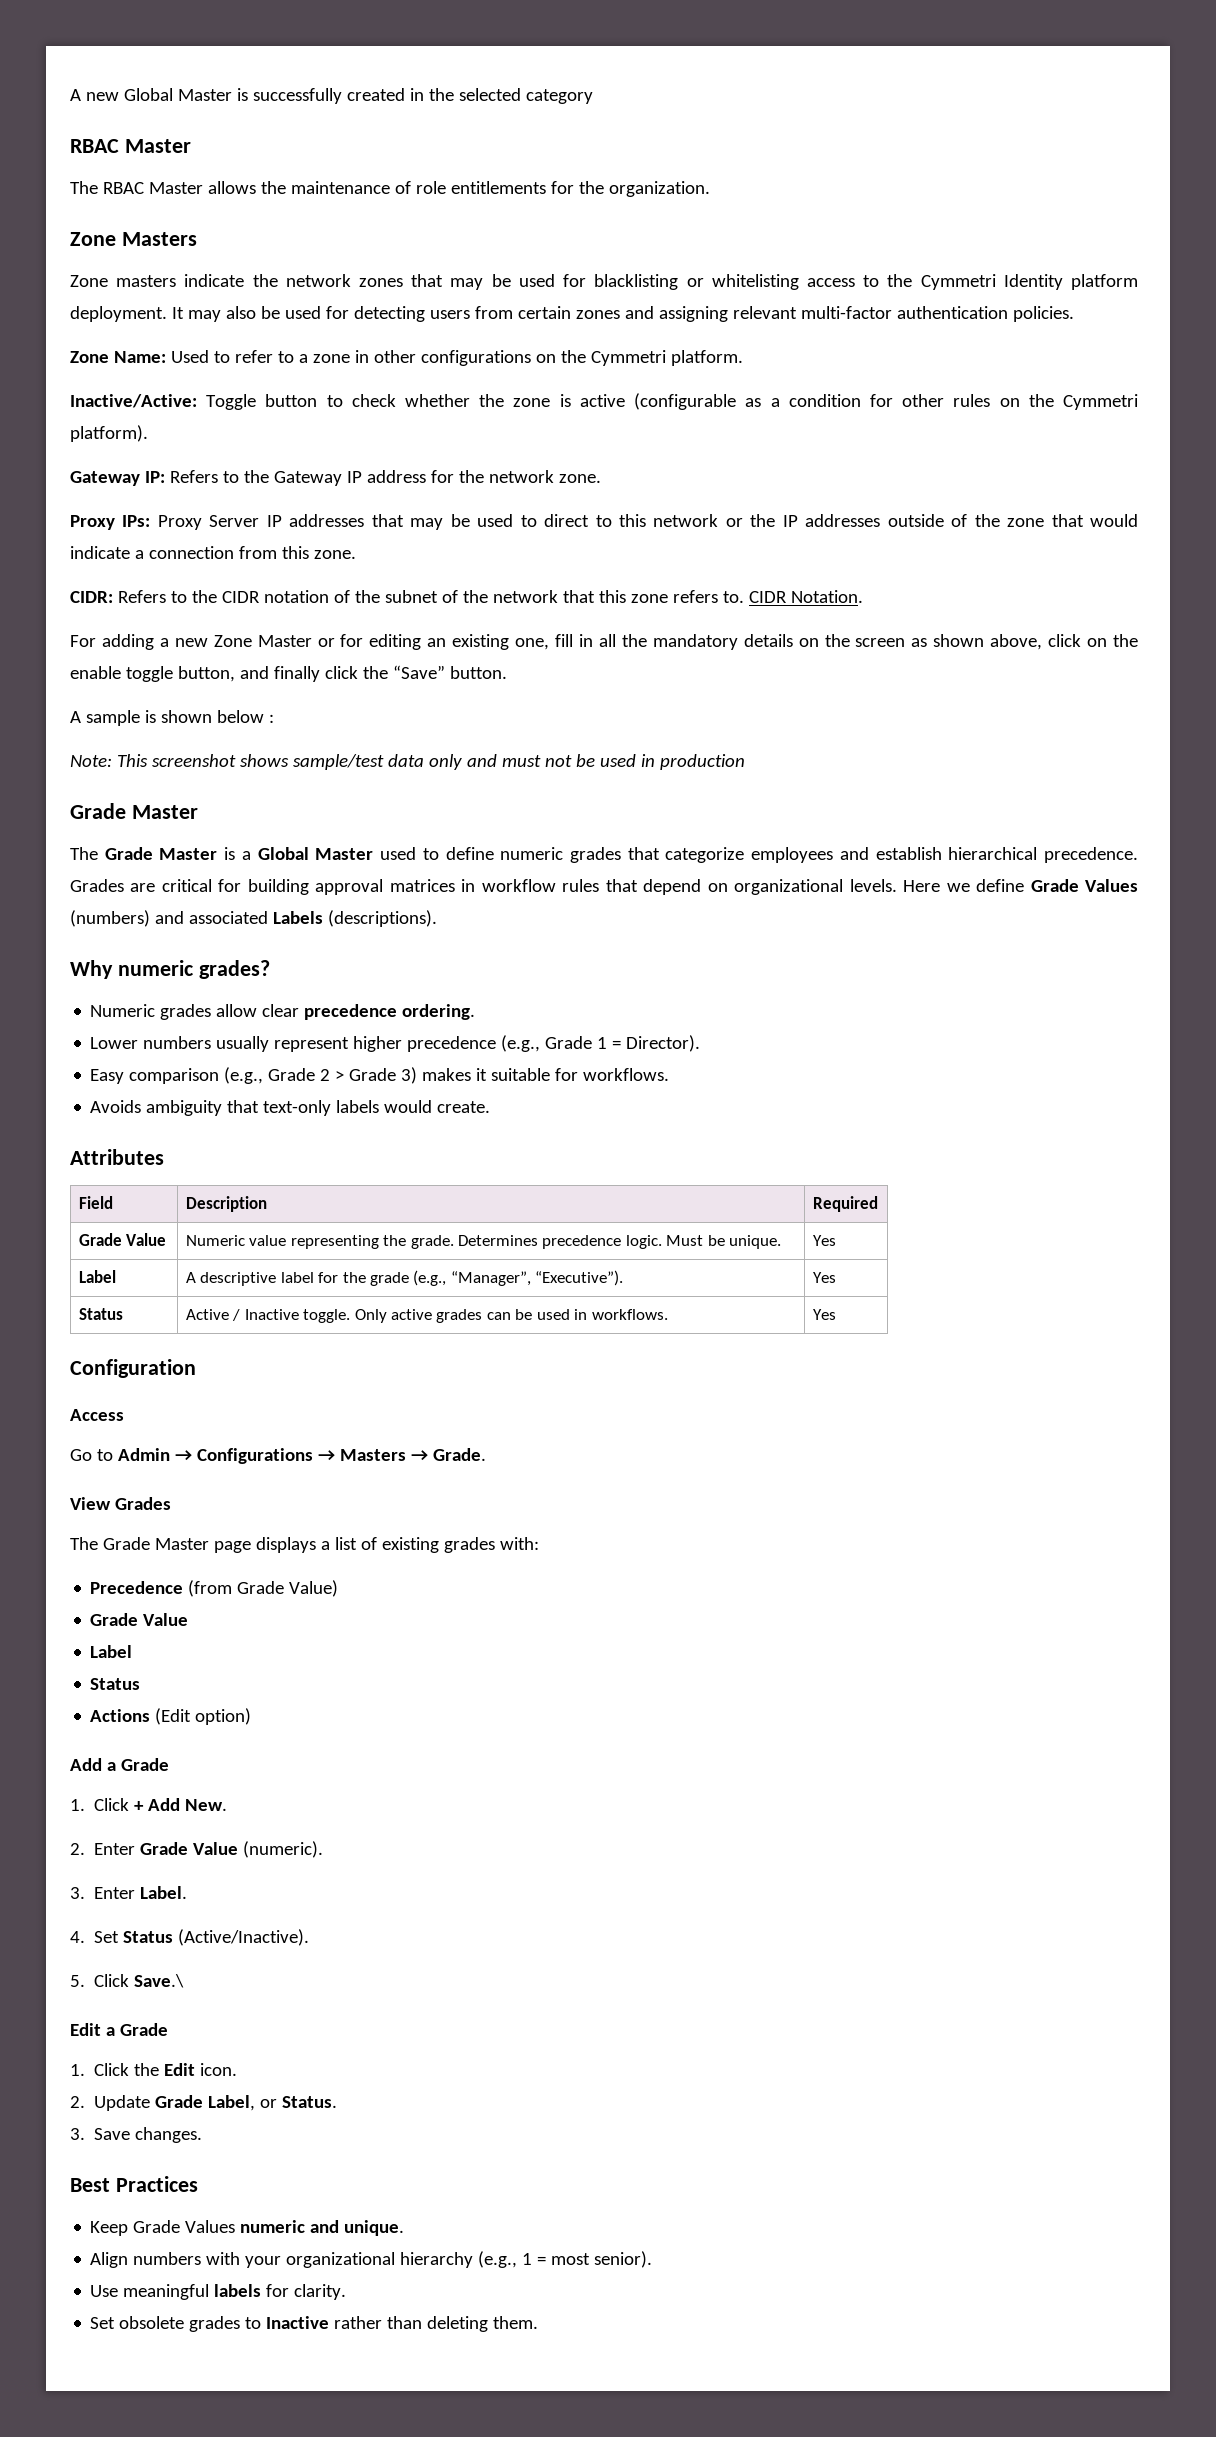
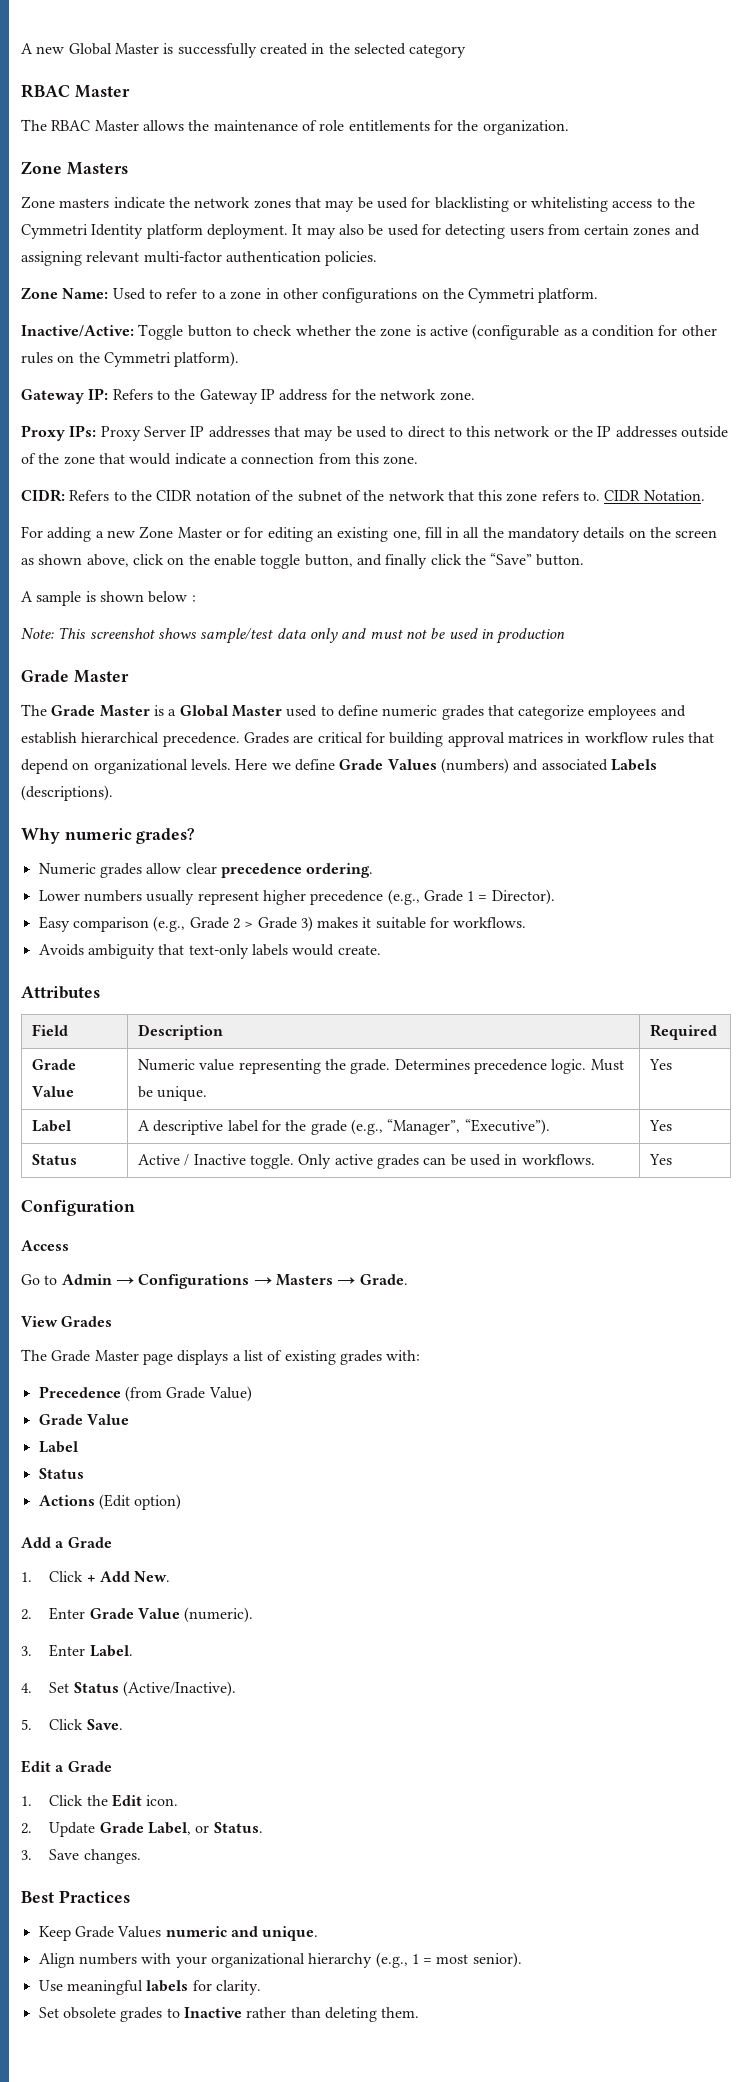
- 5. Click Save.\
+ 5. Click Save.

